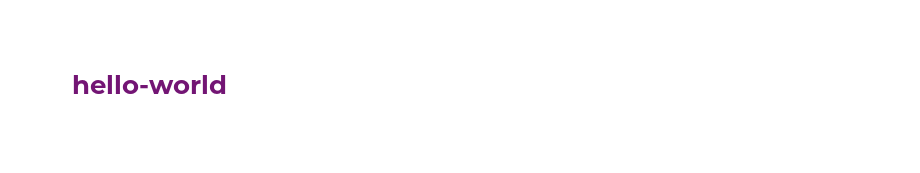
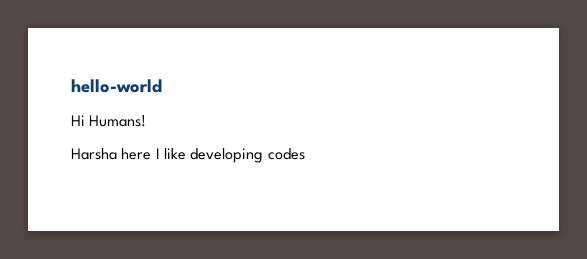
+ Hi Humans!
+ Harsha here I like developing codes

